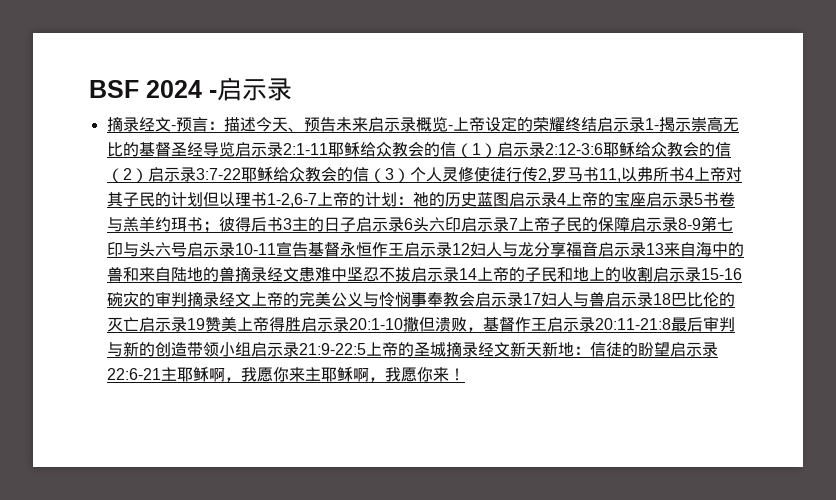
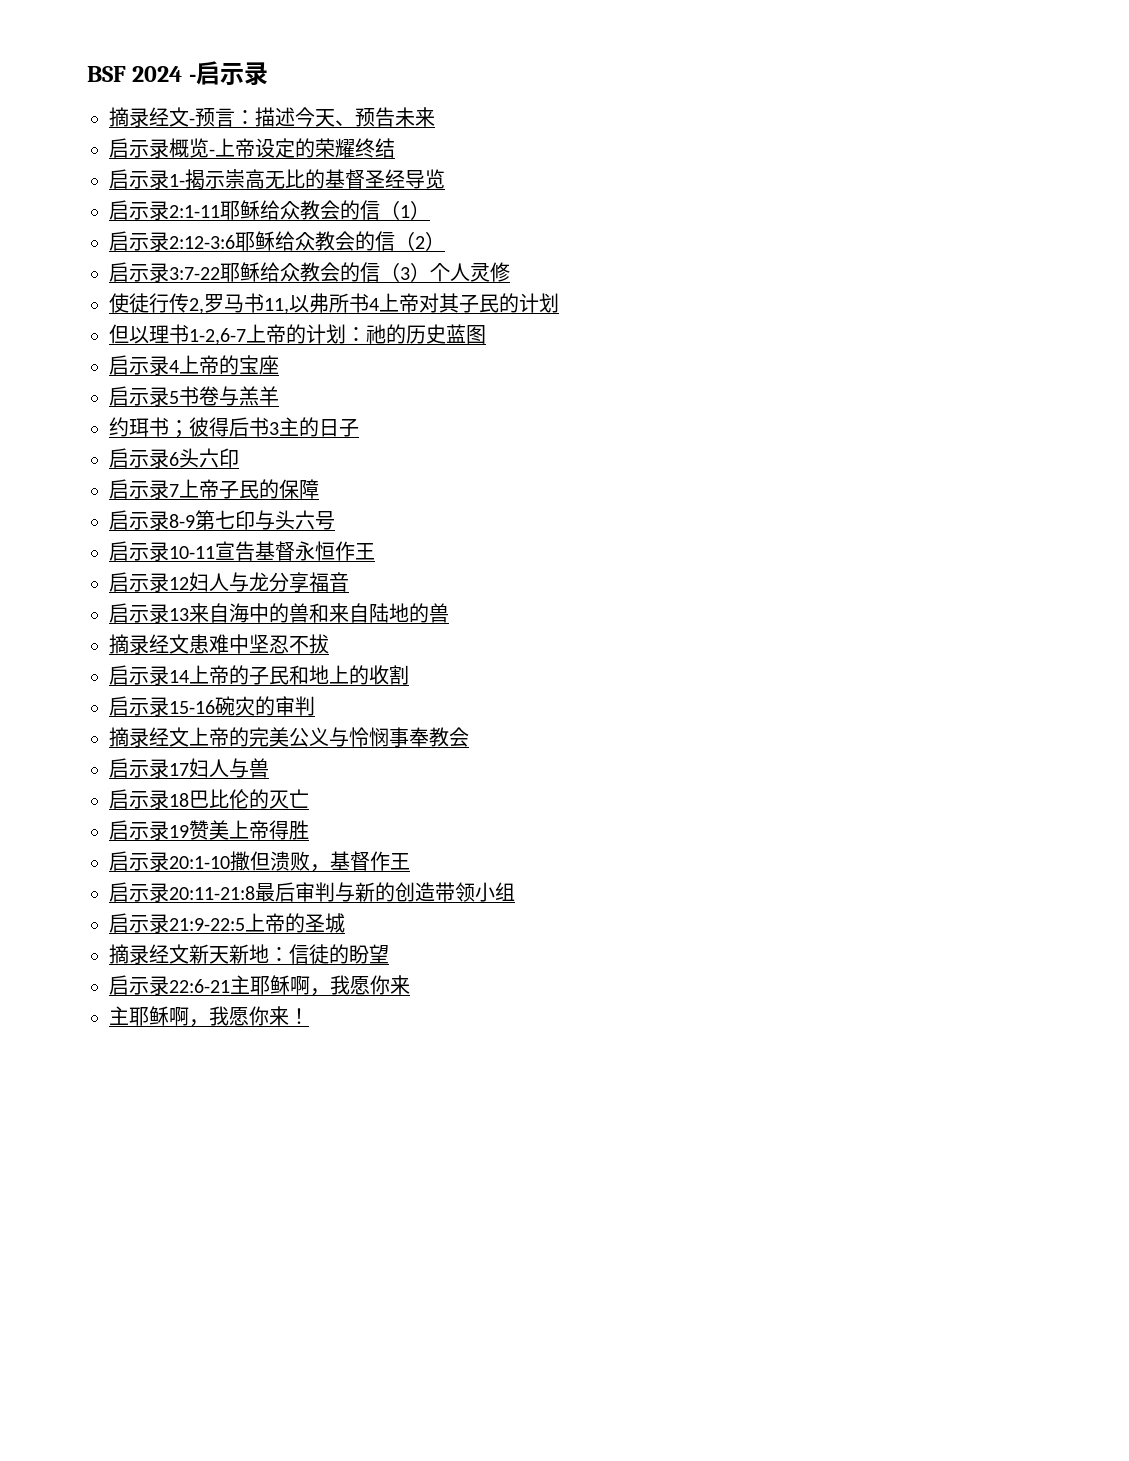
- 描述今天、预告未来启示录概览-上帝设定的荣耀终结启示录1-揭示崇高无比的基督圣经导览启示录2:1-11耶稣给众教会的信（1）启示录2:12-3:6耶稣给众教会的信（2）启示录3:7-22耶稣给众教会的信（3）个人灵修使徒行传2,罗马书11,以弗所书4上帝对其子民的计划但以理书1-2,6-7上帝的计划：
+ 描述今天、预告未来
+ 启示录概览-上帝设定的荣耀终结
+ 启示录1-揭示崇高无比的基督圣经导览
+ 启示录2:1-11耶稣给众教会的信（1）
+ 启示录2:12-3:6耶稣给众教会的信（2）
+ 启示录3:7-22耶稣给众教会的信（3）个人灵修
+ 使徒行传2,罗马书11,以弗所书4上帝对其子民的计划
+ 但以理书1-2,6-7上帝的计划：
- 祂的历史蓝图启示录4上帝的宝座启示录5书卷与羔羊约珥书；
+ 祂的历史蓝图
+ 启示录4上帝的宝座
+ 启示录5书卷与羔羊
+ 约珥书；
- 彼得后书3主的日子启示录6头六印启示录7上帝子民的保障启示录8-9第七印与头六号启示录10-11宣告基督永恒作王启示录12妇人与龙分享福音启示录13来自海中的兽和来自陆地的兽摘录经文患难中坚忍不拔启示录14上帝的子民和地上的收割启示录15-16碗灾的审判摘录经文上帝的完美公义与怜悯事奉教会启示录17妇人与兽启示录18巴比伦的灭亡启示录19赞美上帝得胜启示录20:1-10撒但溃败，基督作王启示录20:11-21:8最后审判与新的创造带领小组启示录21:9-22:5上帝的圣城摘录经文新天新地：
+ 彼得后书3主的日子
+ 启示录6头六印
+ 启示录7上帝子民的保障
+ 启示录8-9第七印与头六号
+ 启示录10-11宣告基督永恒作王
+ 启示录12妇人与龙分享福音
+ 启示录13来自海中的兽和来自陆地的兽
+ 摘录经文患难中坚忍不拔
+ 启示录14上帝的子民和地上的收割
+ 启示录15-16碗灾的审判
+ 摘录经文上帝的完美公义与怜悯事奉教会
+ 启示录17妇人与兽
+ 启示录18巴比伦的灭亡
+ 启示录19赞美上帝得胜
+ 启示录20:1-10撒但溃败，基督作王
+ 启示录20:11-21:8最后审判与新的创造带领小组
+ 启示录21:9-22:5上帝的圣城
+ 摘录经文新天新地：
- 信徒的盼望启示录22:6-21主耶稣啊，我愿你来主耶稣啊，我愿你来！
+ 信徒的盼望
+ 启示录22:6-21主耶稣啊，我愿你来
+ 主耶稣啊，我愿你来！

